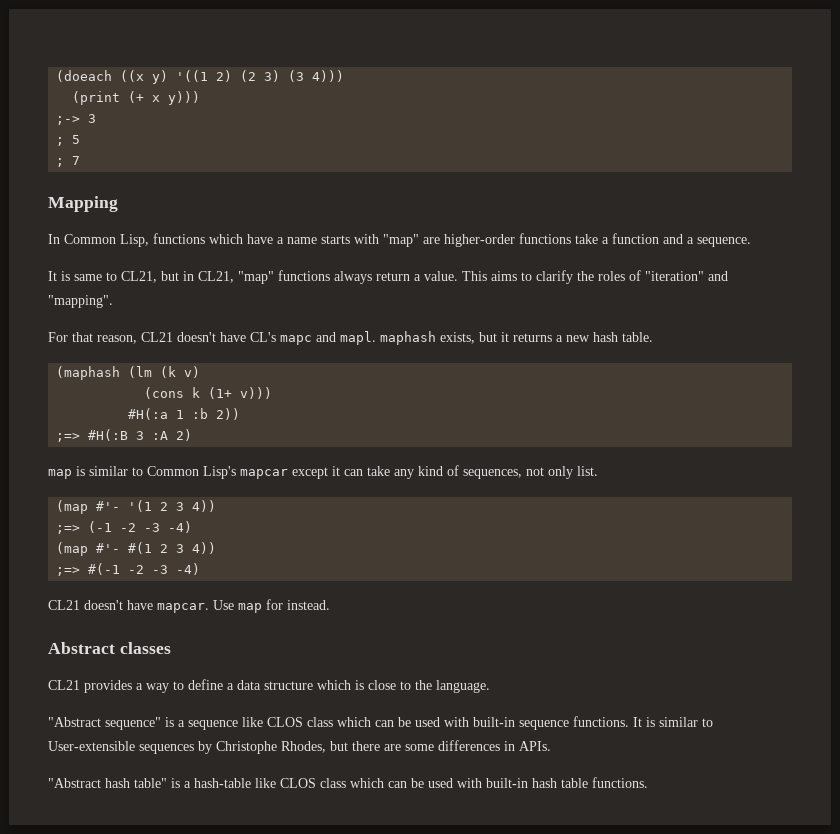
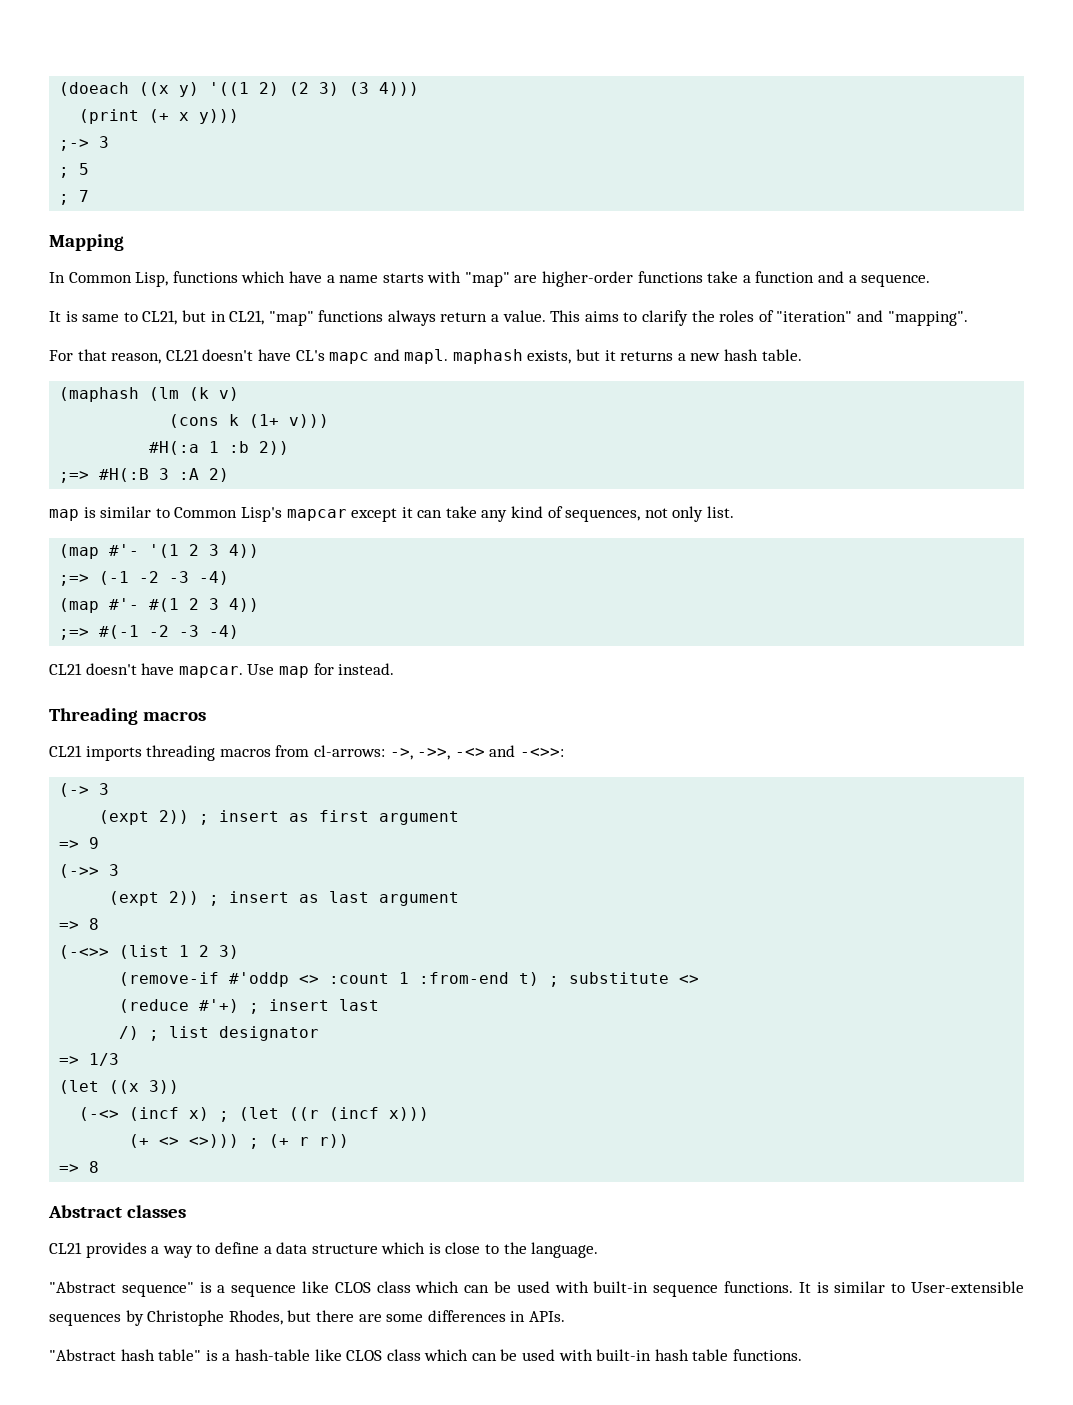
+ Threading macros
+ CL21 imports threading macros from cl-arrows: ->, ->>, -<> and -<>>:
+ (-> 3
+ (expt 2)) ; insert as first argument
+ => 9
+ (->> 3
+ (expt 2)) ; insert as last argument
+ => 8
+ (-<>> (list 1 2 3)
+ (remove-if #'oddp <> :count 1 :from-end t) ; substitute <>
+ (reduce #'+) ; insert last
+ /) ; list designator
+ => 1/3
+ (let ((x 3))
+ (-<> (incf x) ; (let ((r (incf x)))
+ (+ <> <>))) ; (+ r r))
+ => 8

